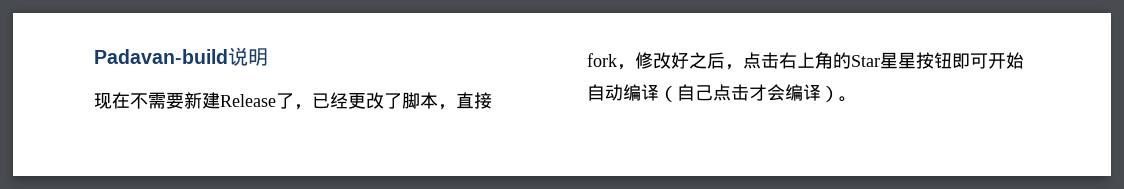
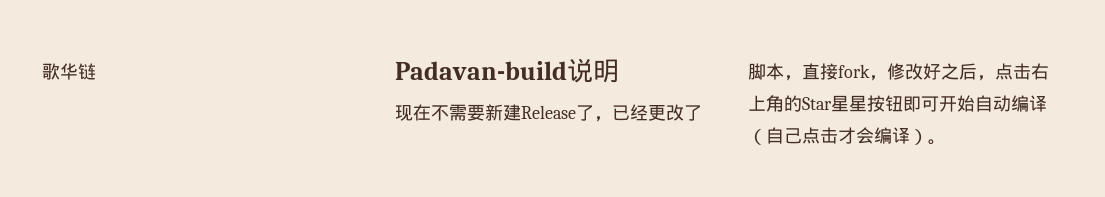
+ 歌华链

